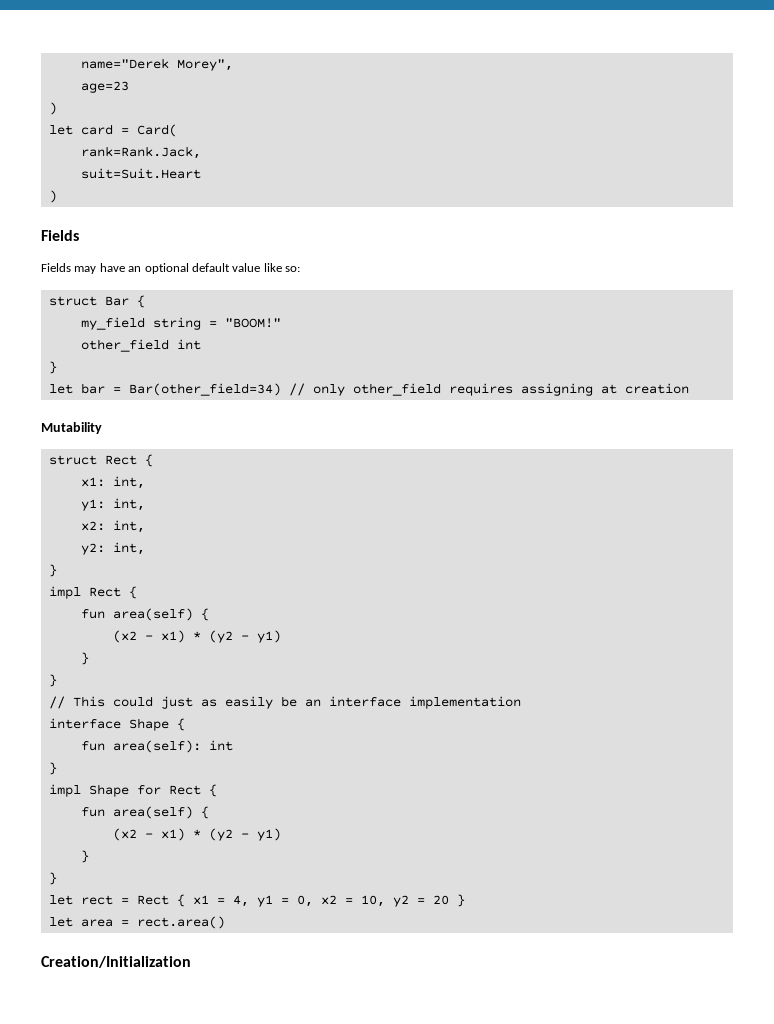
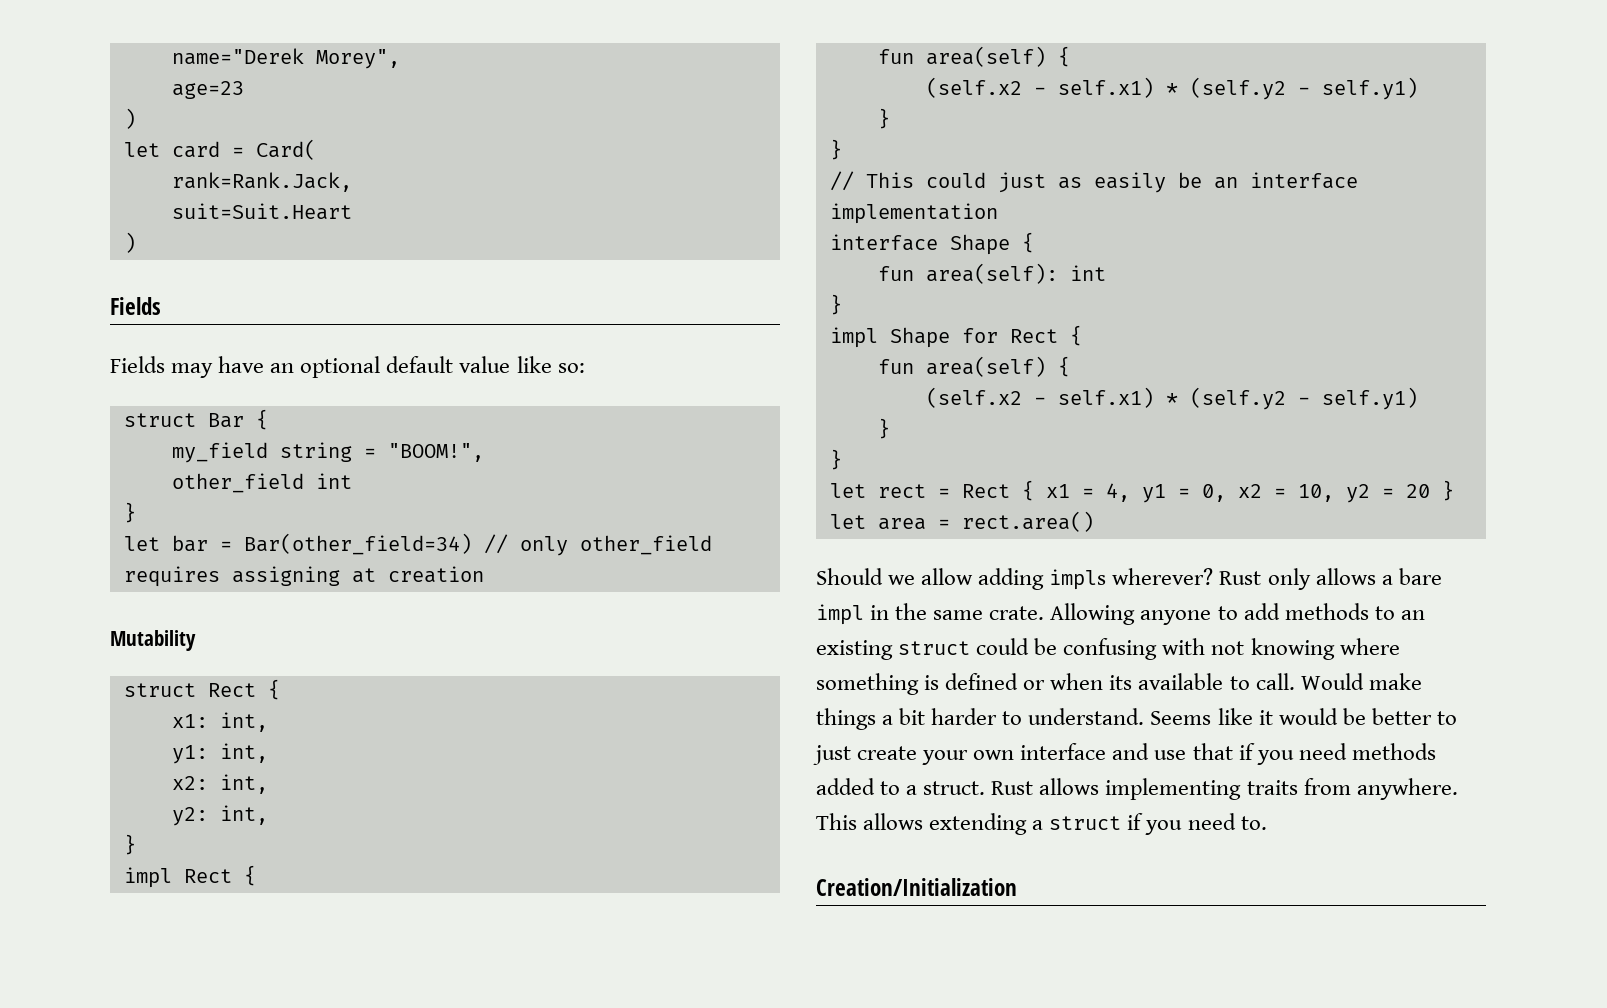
- my_field string = "BOOM!"
+ my_field string = "BOOM!",
  impl Rect {
  fun area(self) {
- (x2 - x1) * (y2 - y1)
+ (self.x2 - self.x1) * (self.y2 - self.y1)
  impl Shape for Rect {
  fun area(self) {
- (x2 - x1) * (y2 - y1)
+ (self.x2 - self.x1) * (self.y2 - self.y1)
+ Should we allow adding impls wherever? Rust only allows a bare impl in the same crate. Allowing anyone to add methods to an existing struct could be confusing with not knowing where something is defined or when its available to call. Would make things a bit harder to understand. Seems like it would be better to just create your own interface and use that if you need methods added to a struct. Rust allows implementing traits from anywhere. This allows extending a struct if you need to.

